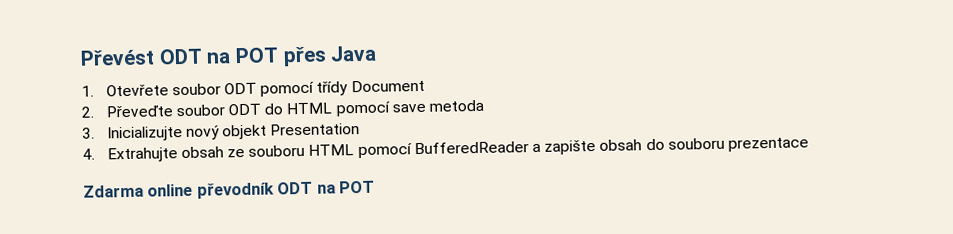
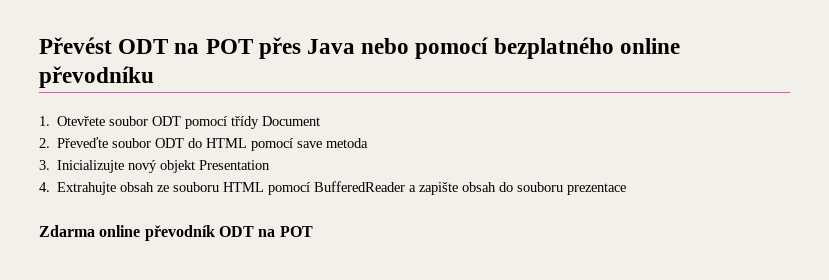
- Převést ODT na POT přes Java
+ Převést ODT na POT přes Java nebo pomocí bezplatného online převodníku

